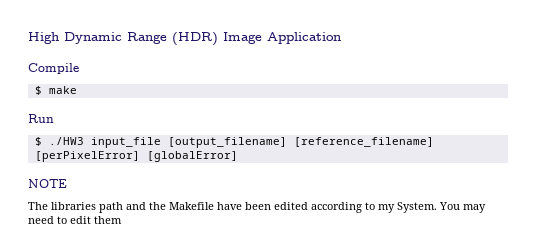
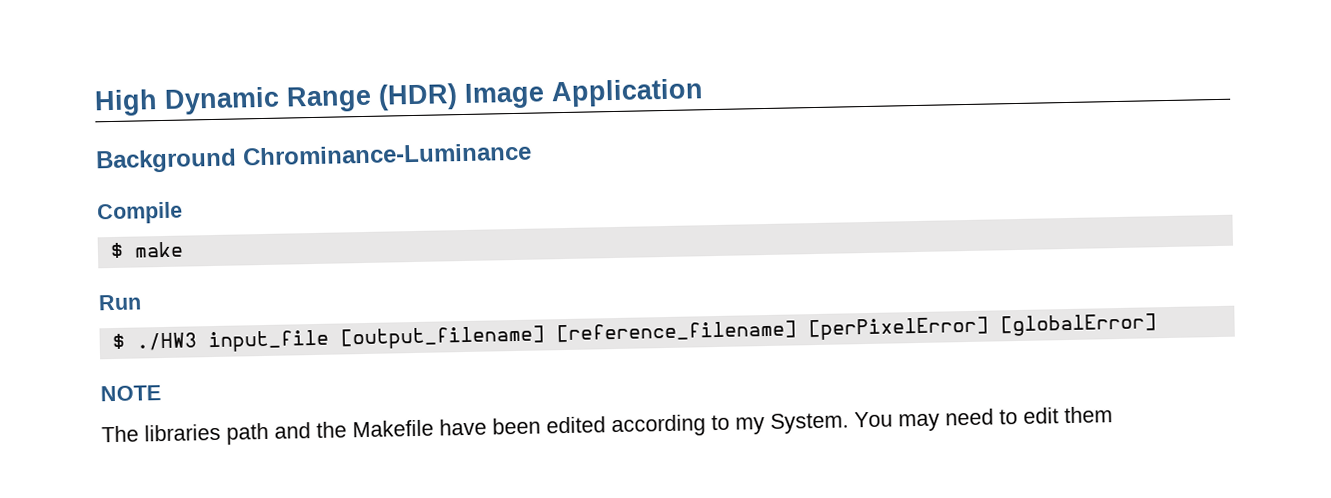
+ Background Chrominance-Luminance

